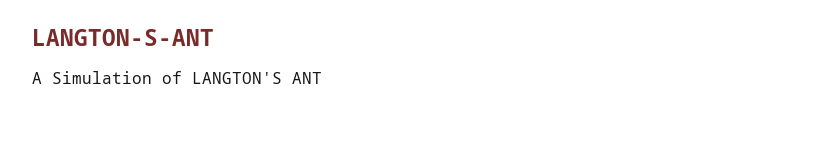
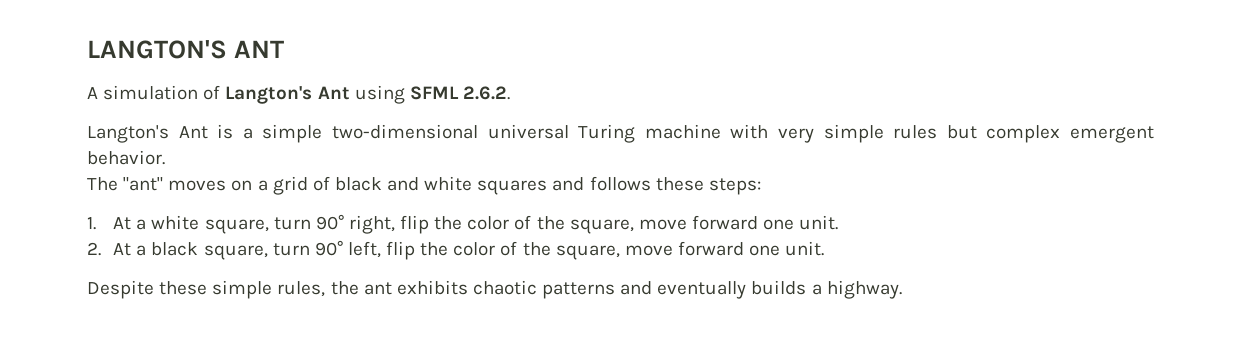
- LANGTON-S-ANT
+ LANGTON'S ANT
- A Simulation of LANGTON'S ANT
+ A simulation of Langton's Ant using SFML 2.6.2.
+ Langton's Ant is a simple two-dimensional universal Turing machine with very simple rules but complex emergent behavior.
+ The "ant" moves on a grid of black and white squares and follows these steps:
+ 1. At a white square, turn 90° right, flip the color of the square, move forward one unit.
+ 2. At a black square, turn 90° left, flip the color of the square, move forward one unit.
+ Despite these simple rules, the ant exhibits chaotic patterns and eventually builds a highway.

